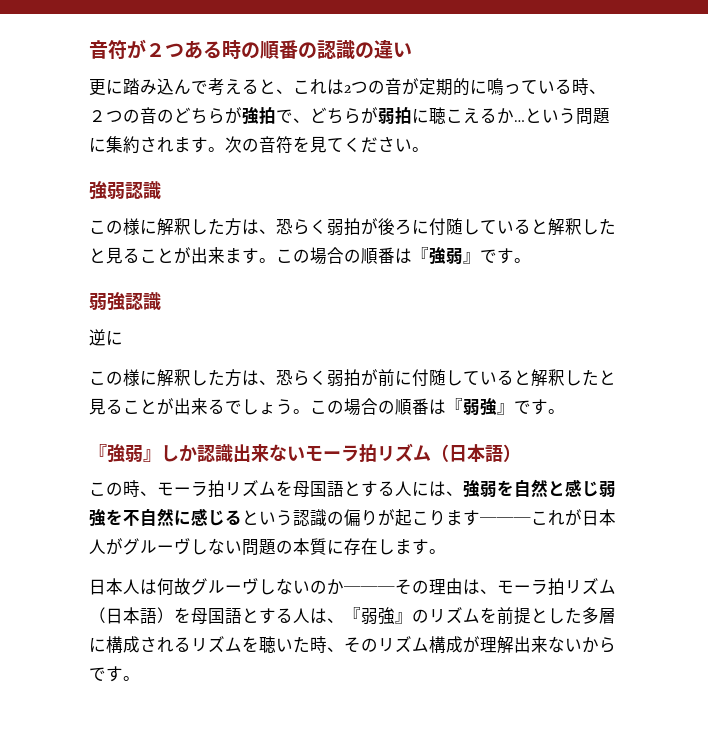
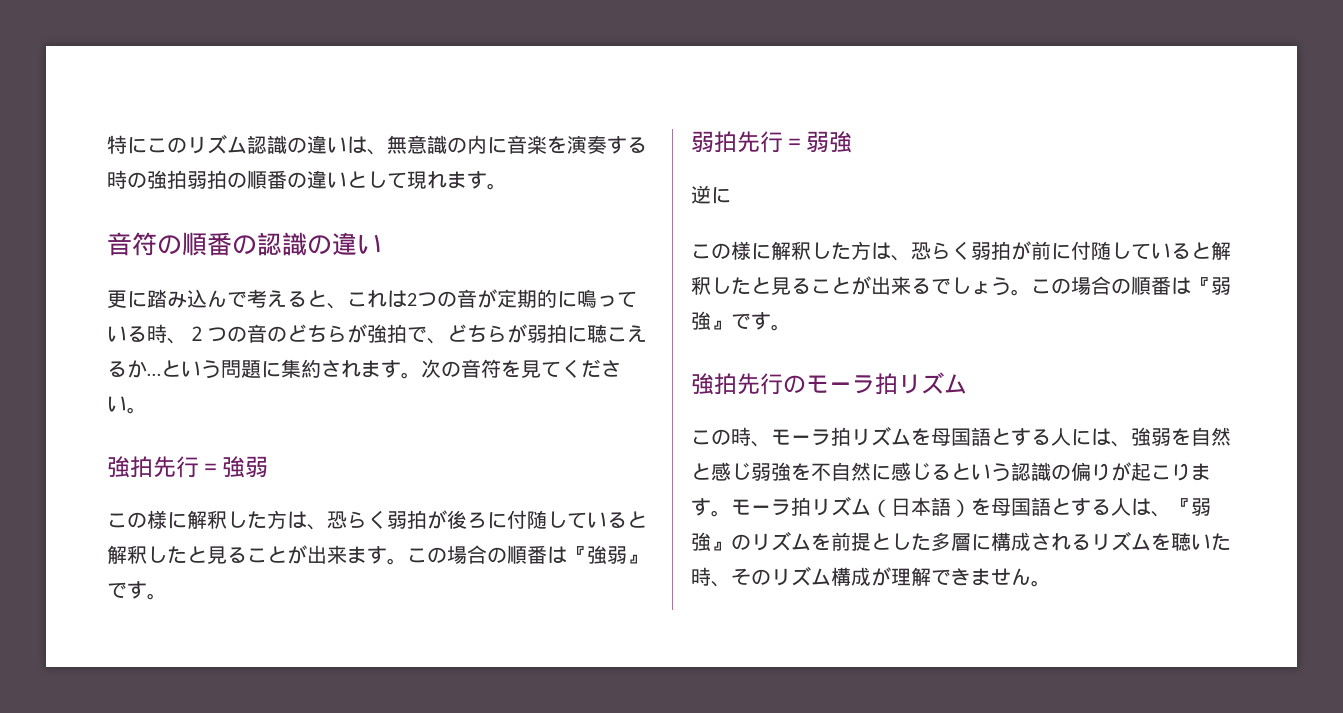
- 音符が２つある時の順番の認識の違い
+ 特にこのリズム認識の違いは、無意識の内に音楽を演奏する時の強拍弱拍の順番の違いとして現れます。
+ 音符の順番の認識の違い
- 強弱認識
+ 強拍先行＝強弱
- 弱強認識
+ 弱拍先行＝弱強
- 『強弱』しか認識出来ないモーラ拍リズム（日本語）
+ 強拍先行のモーラ拍リズム
- この時、モーラ拍リズムを母国語とする人には、強弱を自然と感じ弱強を不自然に感じるという認識の偏りが起こります───これが日本人がグルーヴしない問題の本質に存在します。
- 日本人は何故グルーヴしないのか───その理由は、モーラ拍リズム（日本語）を母国語とする人は、『弱強』のリズムを前提とした多層に構成されるリズムを聴いた時、そのリズム構成が理解出来ないからです。
+ この時、モーラ拍リズムを母国語とする人には、強弱を自然と感じ弱強を不自然に感じるという認識の偏りが起こります。モーラ拍リズム（日本語）を母国語とする人は、『弱強』のリズムを前提とした多層に構成されるリズムを聴いた時、そのリズム構成が理解できません。

